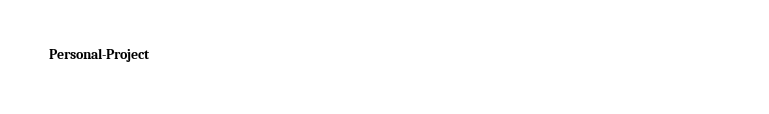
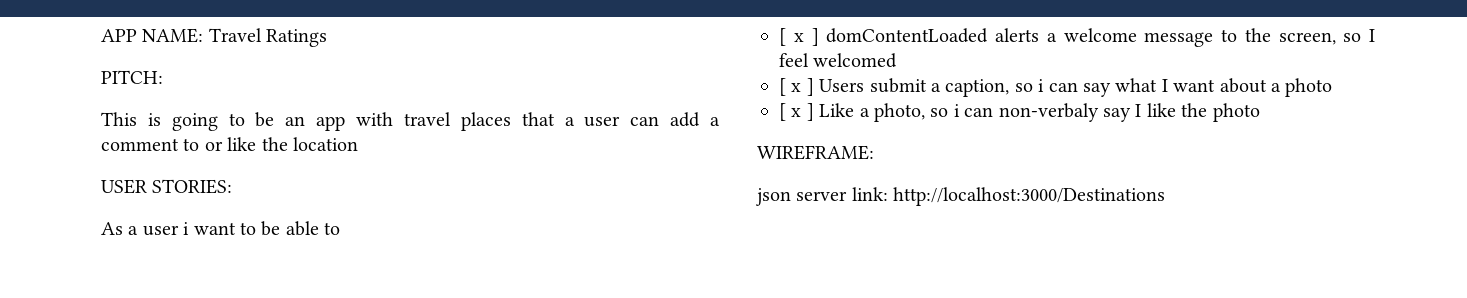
- Personal-Project
+ APP NAME: Travel Ratings
+ PITCH:
+ This is going to be an app with travel places that a user can add a comment to or like the location
+ USER STORIES:
+ As a user i want to be able to
+ [ x ] domContentLoaded alerts a welcome message to the screen, so I feel welcomed
+ [ x ] Users submit a caption, so i can say what I want about a photo
+ [ x ] Like a photo, so i can non-verbaly say I like the photo
+ WIREFRAME:
+ json server link: http://localhost:3000/Destinations

